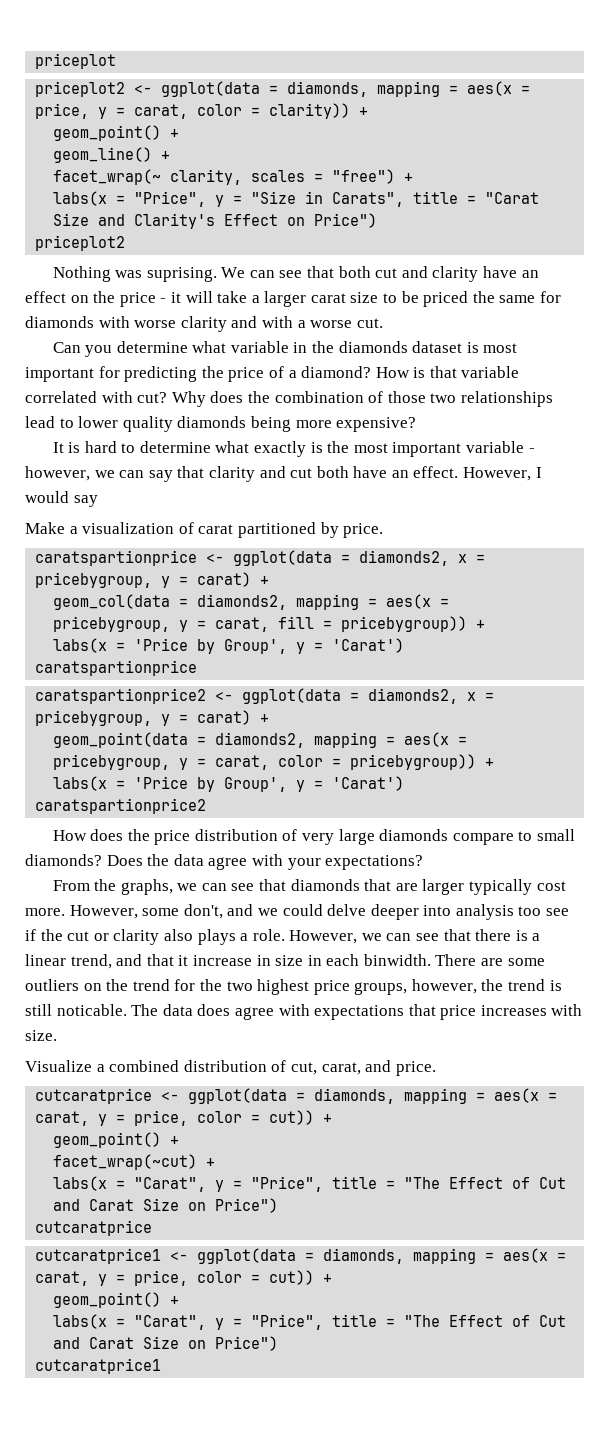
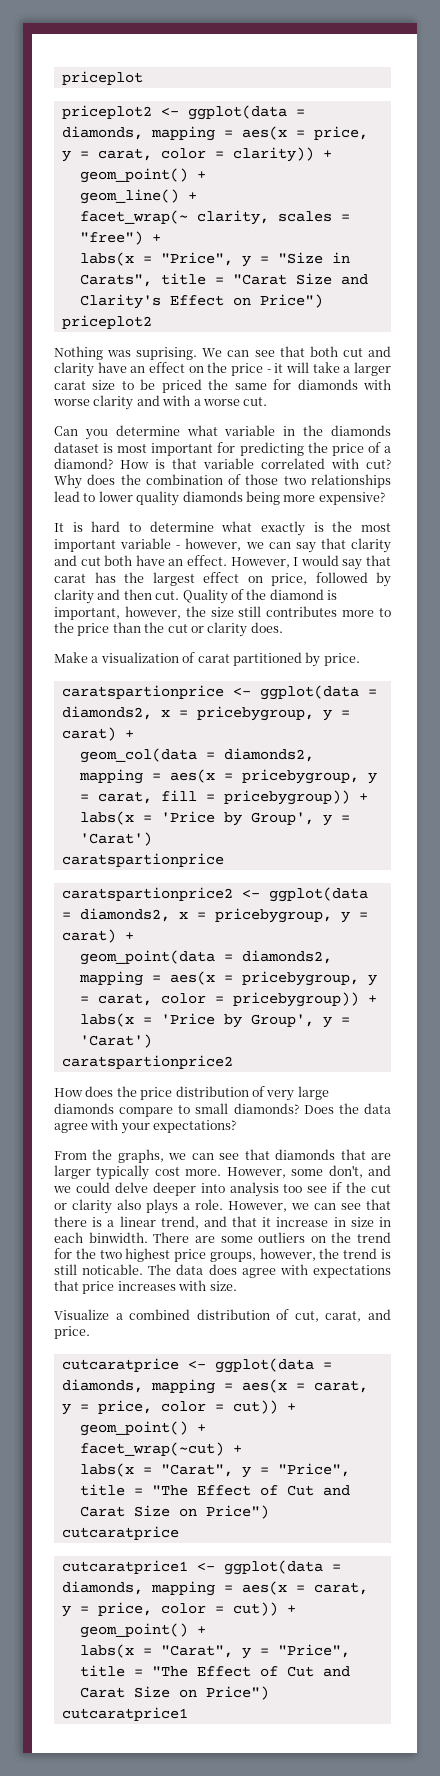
- However, I would say
+ However, I would say that carat has the largest effect on price, followed by clarity and then cut. Quality of the diamond is important, however, the size still contributes more to the price than the cut or clarity does.

